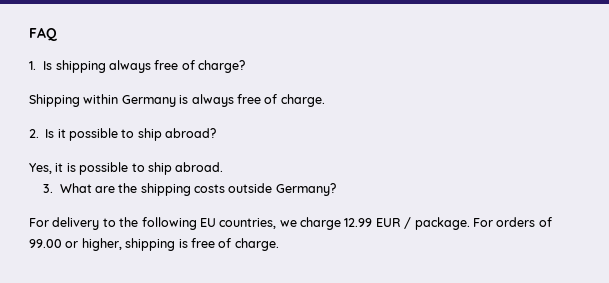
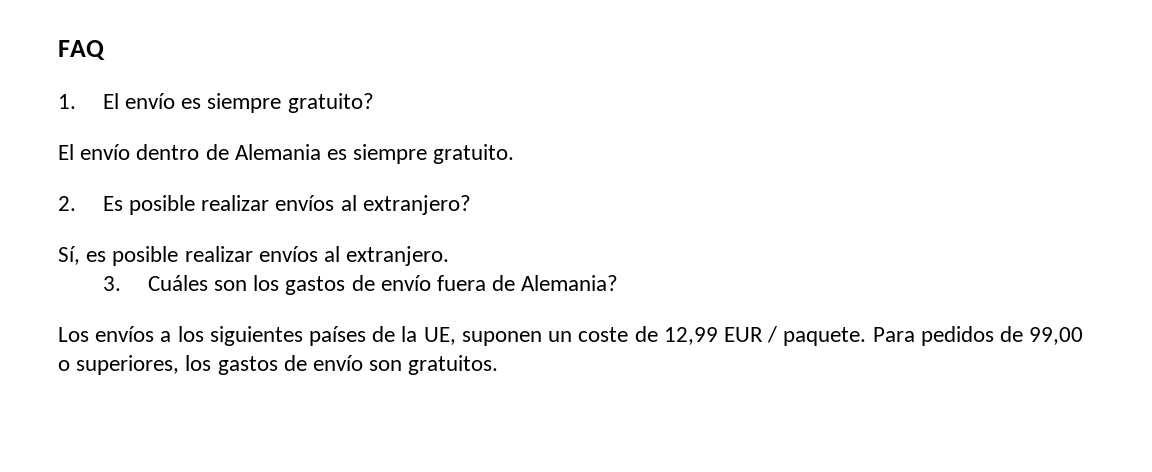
- 1. Is shipping always free of charge?
- Shipping within Germany is always free of charge.
- 2. Is it possible to ship abroad?
- Yes, it is possible to ship abroad.
- 3. What are the shipping costs outside Germany?
- For delivery to the following EU countries, we charge 12.99 EUR / package. For orders of 99.00 or higher, shipping is free of charge.
+ 1. El envío es siempre gratuito?
+ El envío dentro de Alemania es siempre gratuito.
+ 2. Es posible realizar envíos al extranjero?
+ Sí, es posible realizar envíos al extranjero.
+ 3. Cuáles son los gastos de envío fuera de Alemania?
+ Los envíos a los siguientes países de la UE, suponen un coste de 12,99 EUR / paquete. Para pedidos de 99,00 o superiores, los gastos de envío son gratuitos.

